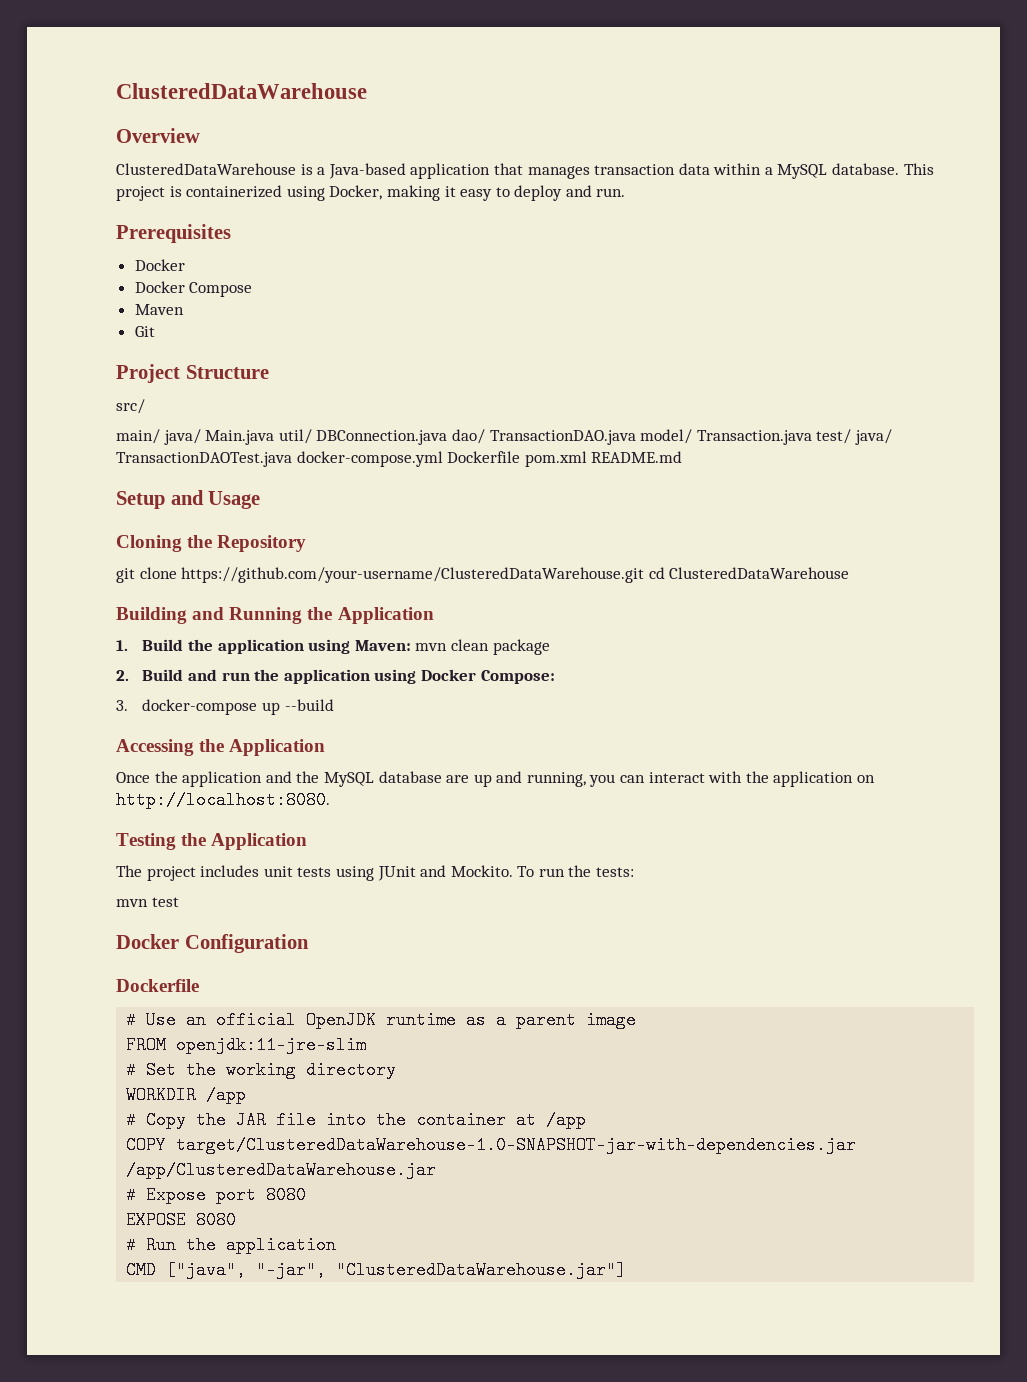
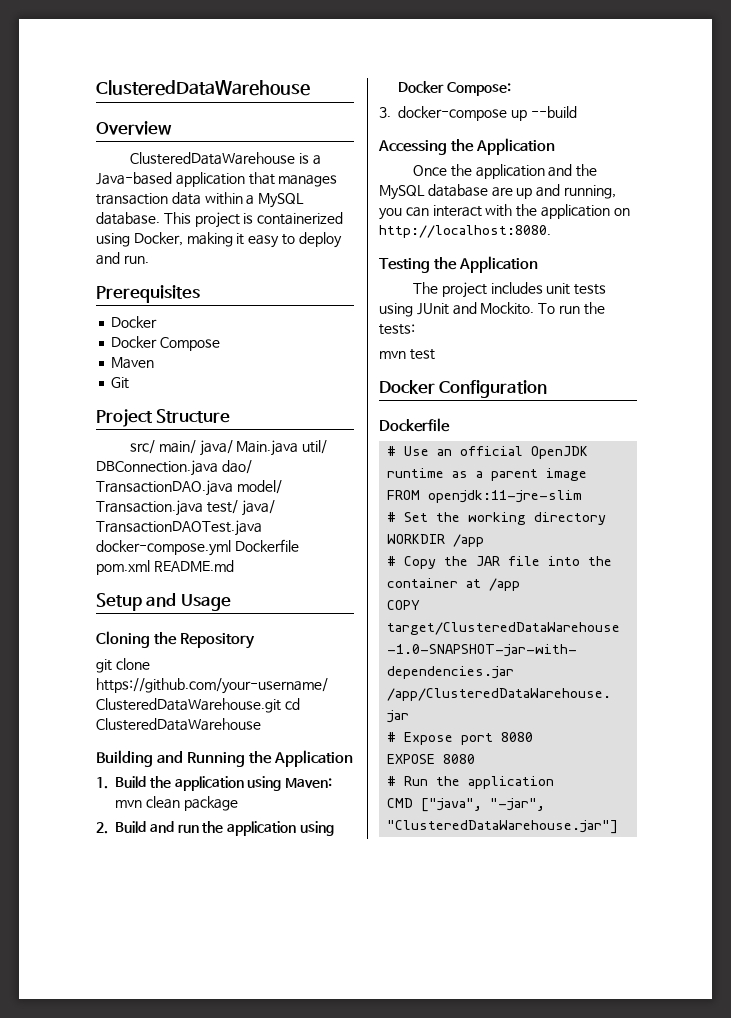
- src/
- main/ java/ Main.java util/ DBConnection.java dao/ TransactionDAO.java model/ Transaction.java test/ java/ TransactionDAOTest.java docker-compose.yml Dockerfile pom.xml README.md
+ src/ main/ java/ Main.java util/ DBConnection.java dao/ TransactionDAO.java model/ Transaction.java test/ java/ TransactionDAOTest.java docker-compose.yml Dockerfile pom.xml README.md

